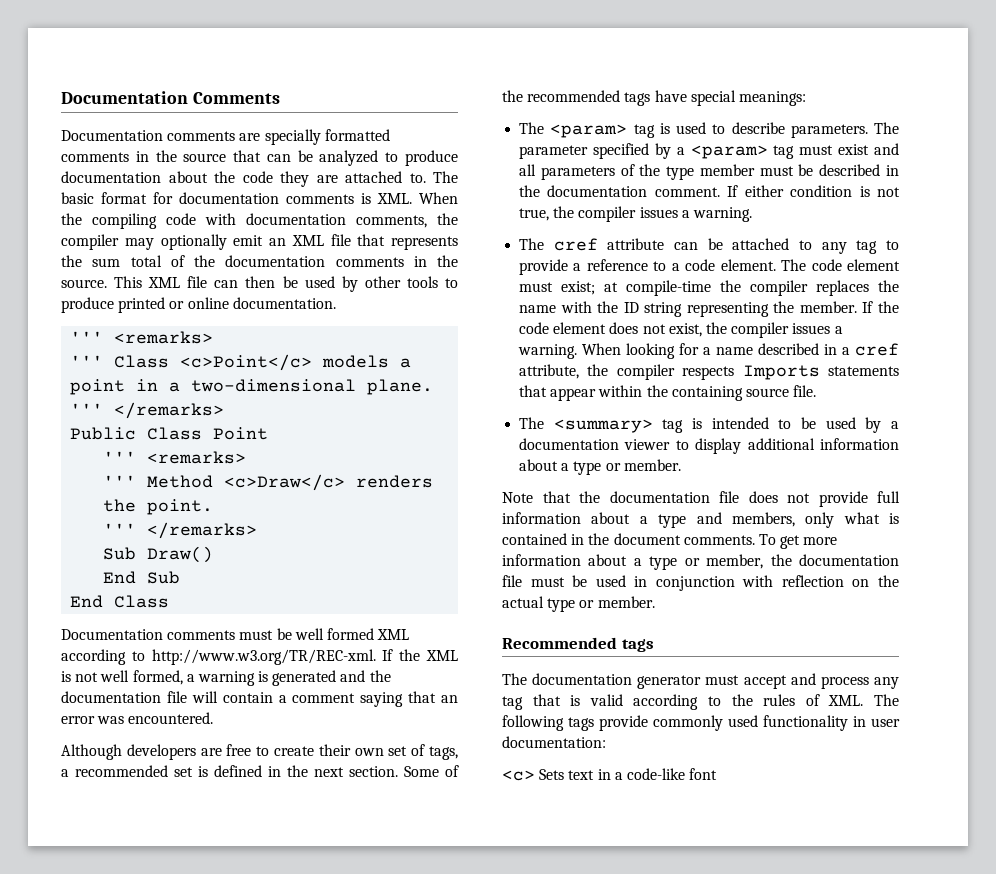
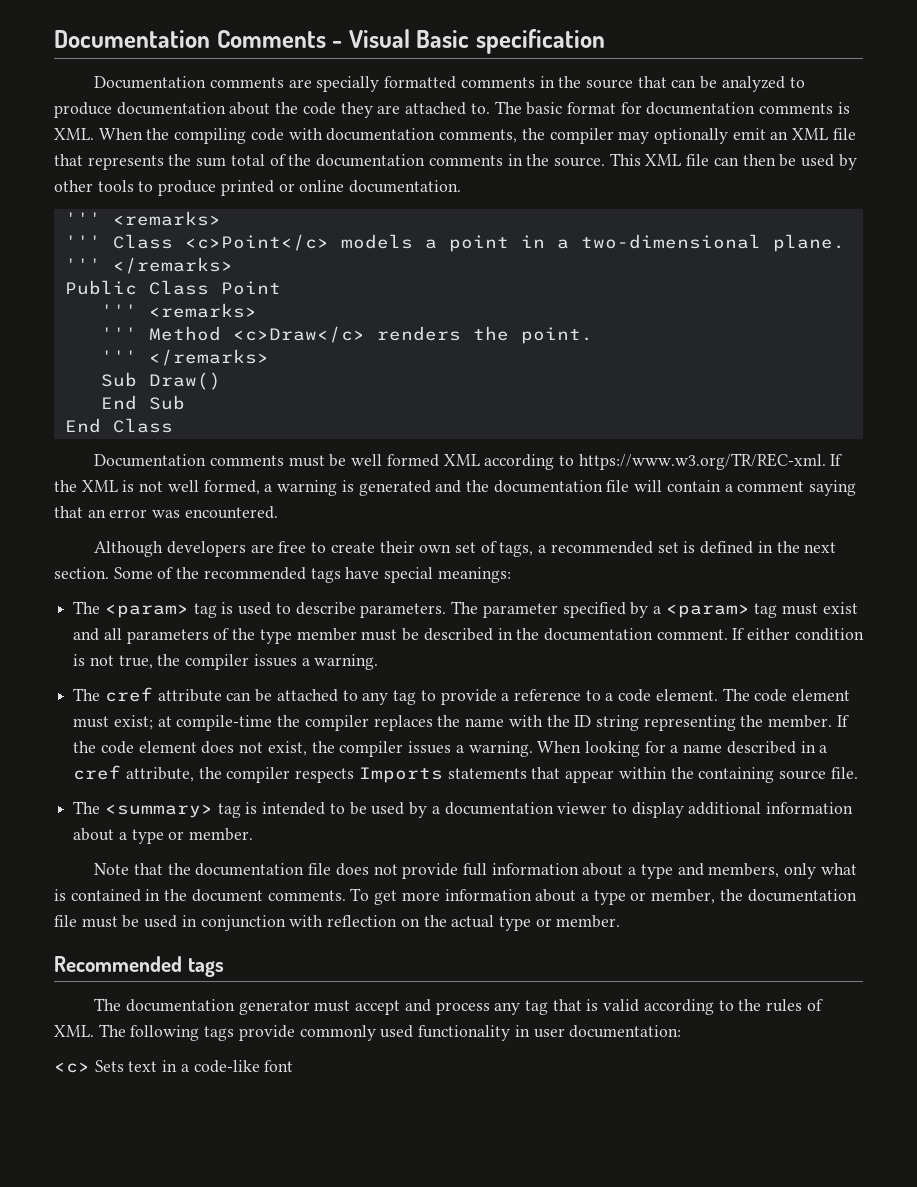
- Documentation Comments
+ Documentation Comments - Visual Basic specification
- Documentation comments must be well formed XML according to http://www.w3.org/TR/REC-xml. If the XML is not well formed, a warning is generated and the documentation file will contain a comment saying that an error was encountered.
+ Documentation comments must be well formed XML according to https://www.w3.org/TR/REC-xml. If the XML is not well formed, a warning is generated and the documentation file will contain a comment saying that an error was encountered.

